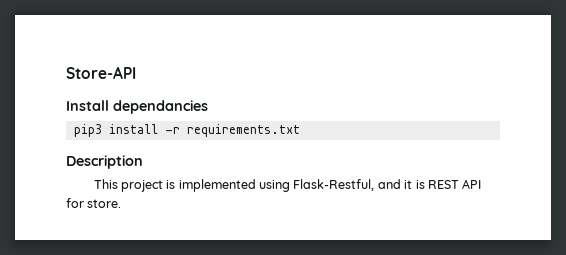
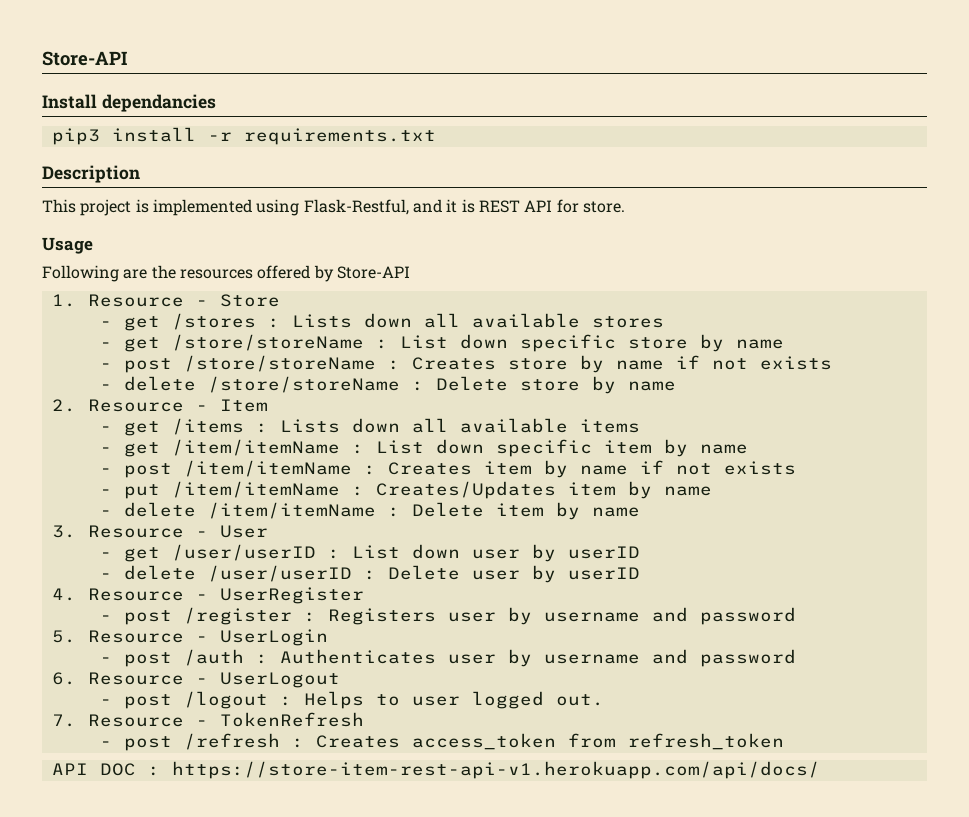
+ Usage
+ Following are the resources offered by Store-API
+ 1. Resource - Store
+ - get /stores : Lists down all available stores
+ - get /store/storeName : List down specific store by name
+ - post /store/storeName : Creates store by name if not exists
+ - delete /store/storeName : Delete store by name
+ 2. Resource - Item
+ - get /items : Lists down all available items
+ - get /item/itemName : List down specific item by name
+ - post /item/itemName : Creates item by name if not exists
+ - put /item/itemName : Creates/Updates item by name
+ - delete /item/itemName : Delete item by name
+ 3. Resource - User
+ - get /user/userID : List down user by userID
+ - delete /user/userID : Delete user by userID
+ 4. Resource - UserRegister
+ - post /register : Registers user by username and password
+ 5. Resource - UserLogin
+ - post /auth : Authenticates user by username and password
+ 6. Resource - UserLogout
+ - post /logout : Helps to user logged out.
+ 7. Resource - TokenRefresh
+ - post /refresh : Creates access_token from refresh_token
+ API DOC : https://store-item-rest-api-v1.herokuapp.com/api/docs/

